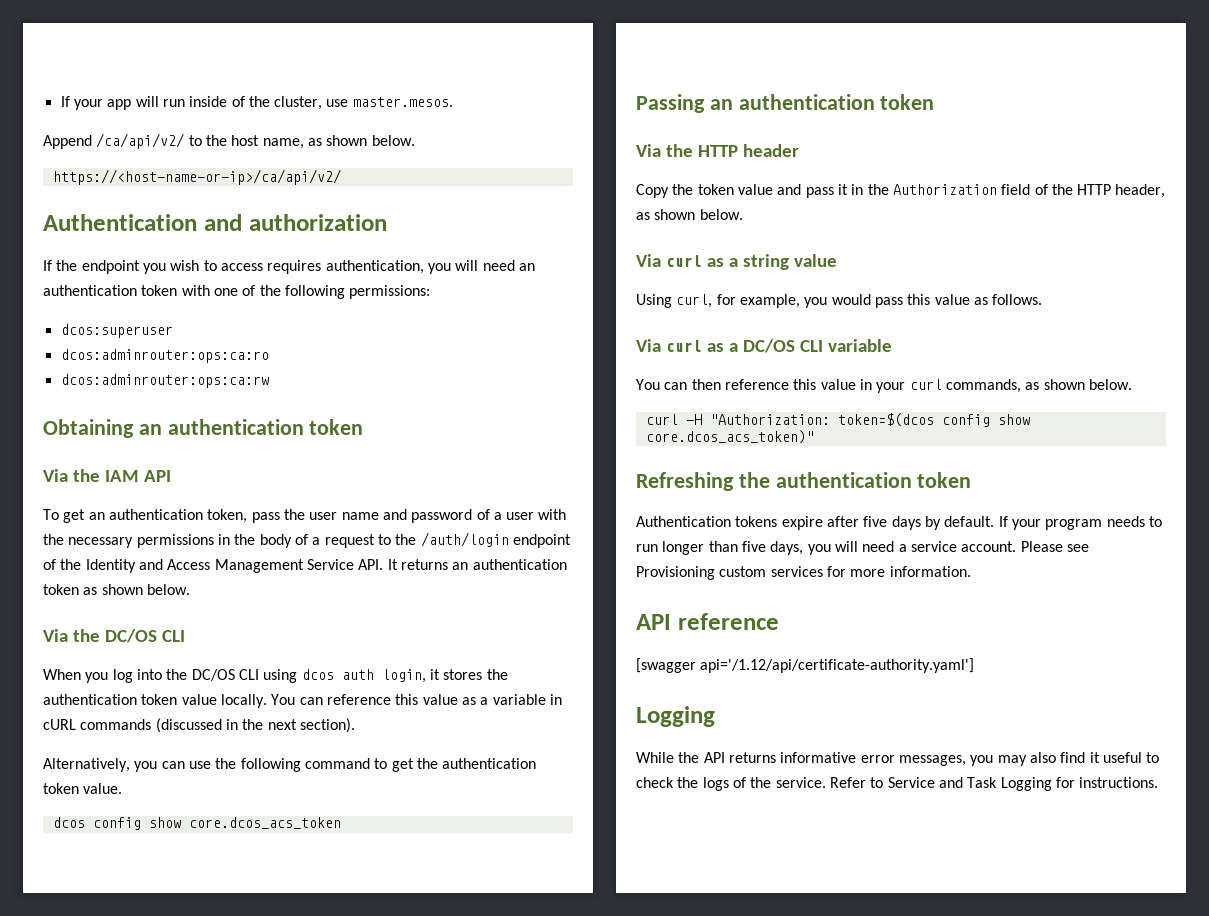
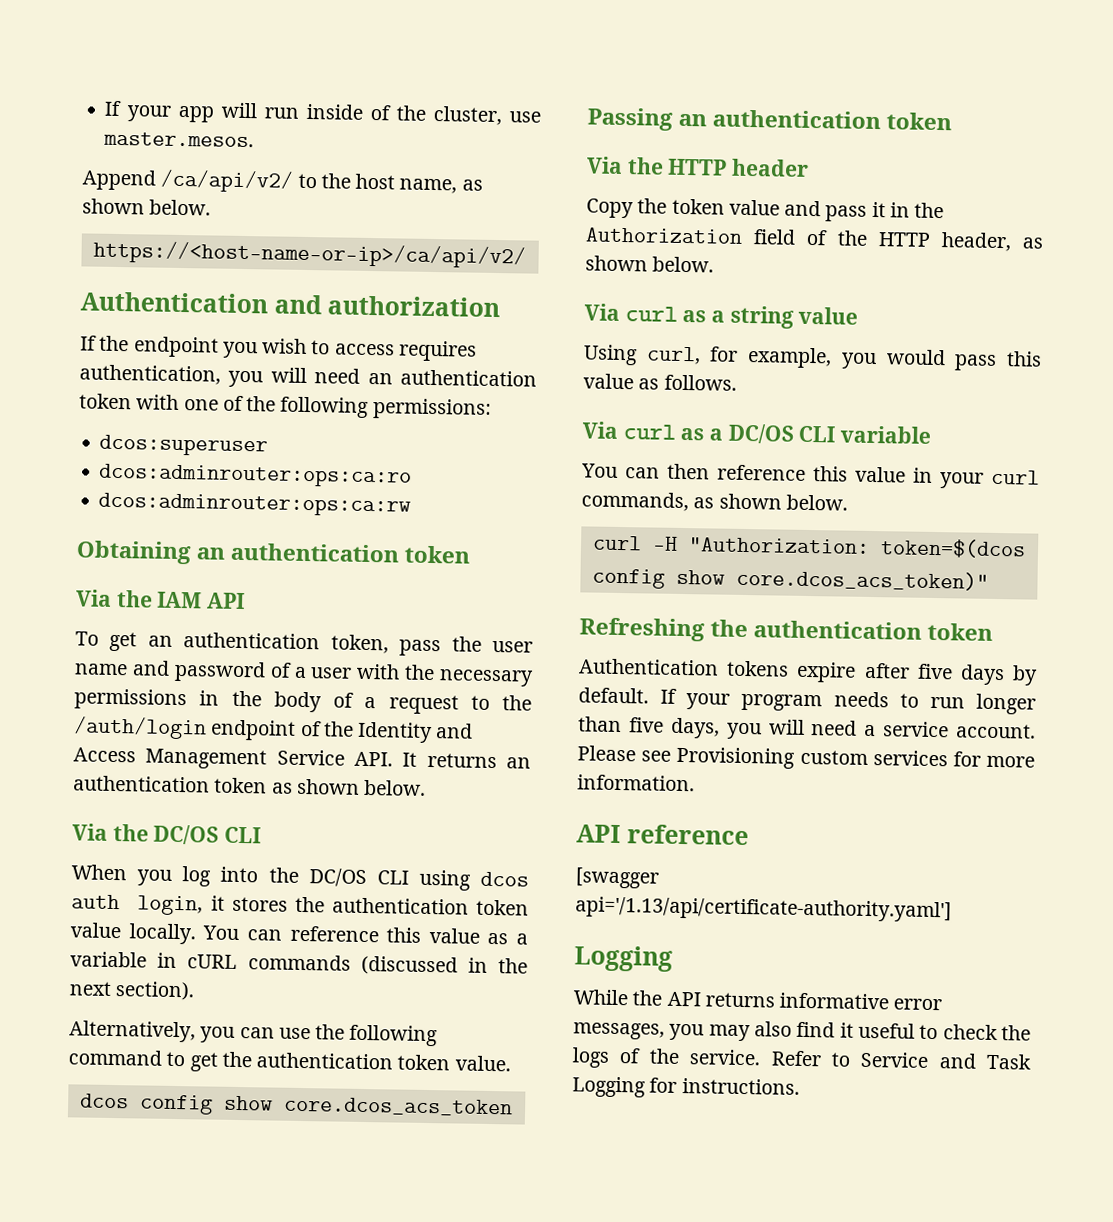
- [swagger api='/1.12/api/certificate-authority.yaml']
+ [swagger api='/1.13/api/certificate-authority.yaml']

